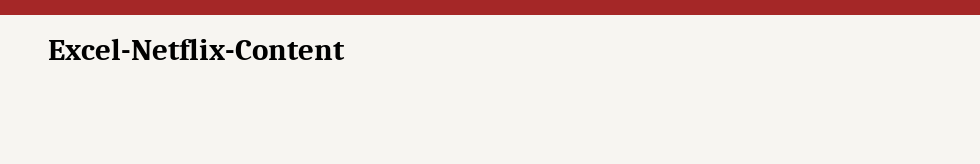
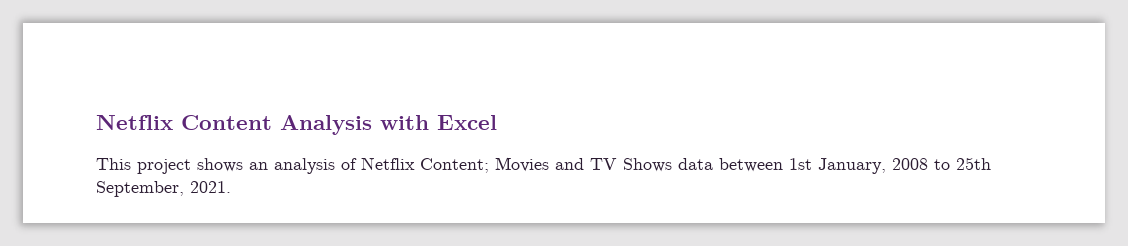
- Excel-Netflix-Content
+ Netflix Content Analysis with Excel
+ This project shows an analysis of Netflix Content; Movies and TV Shows data between 1st January, 2008 to 25th September, 2021.

